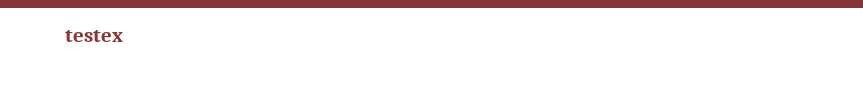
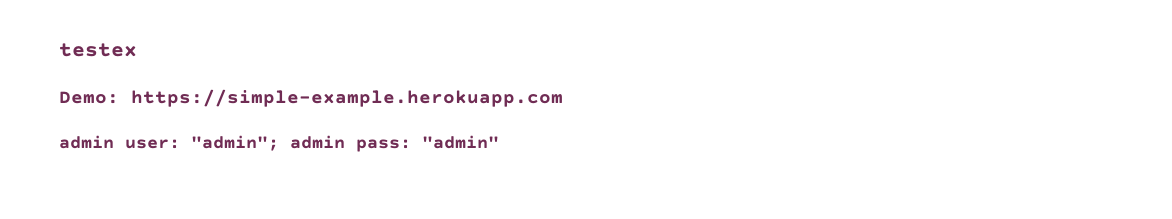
+ Demo: https://simple-example.herokuapp.com
+ admin user: "admin"; admin pass: "admin"

